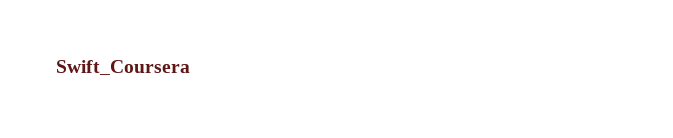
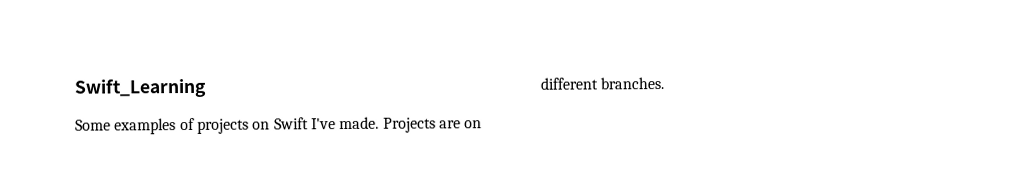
- Swift_Coursera
+ Swift_Learning
+ Some examples of projects on Swift I've made. Projects are on different branches.

